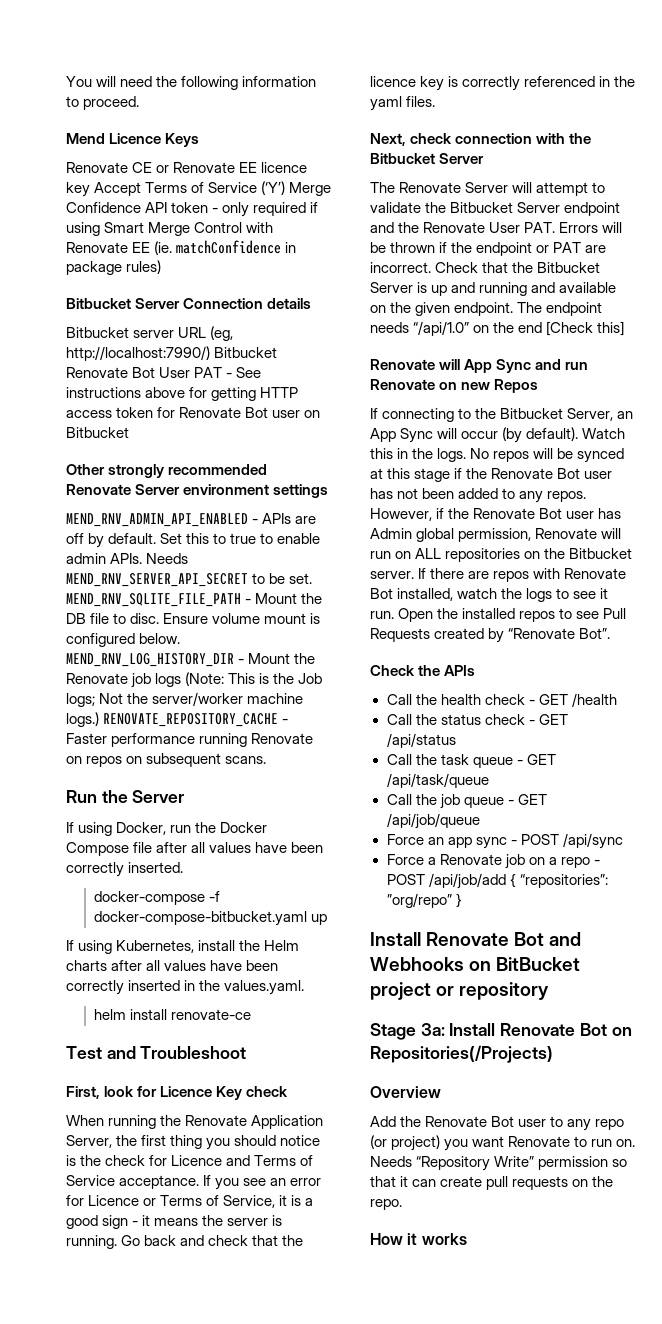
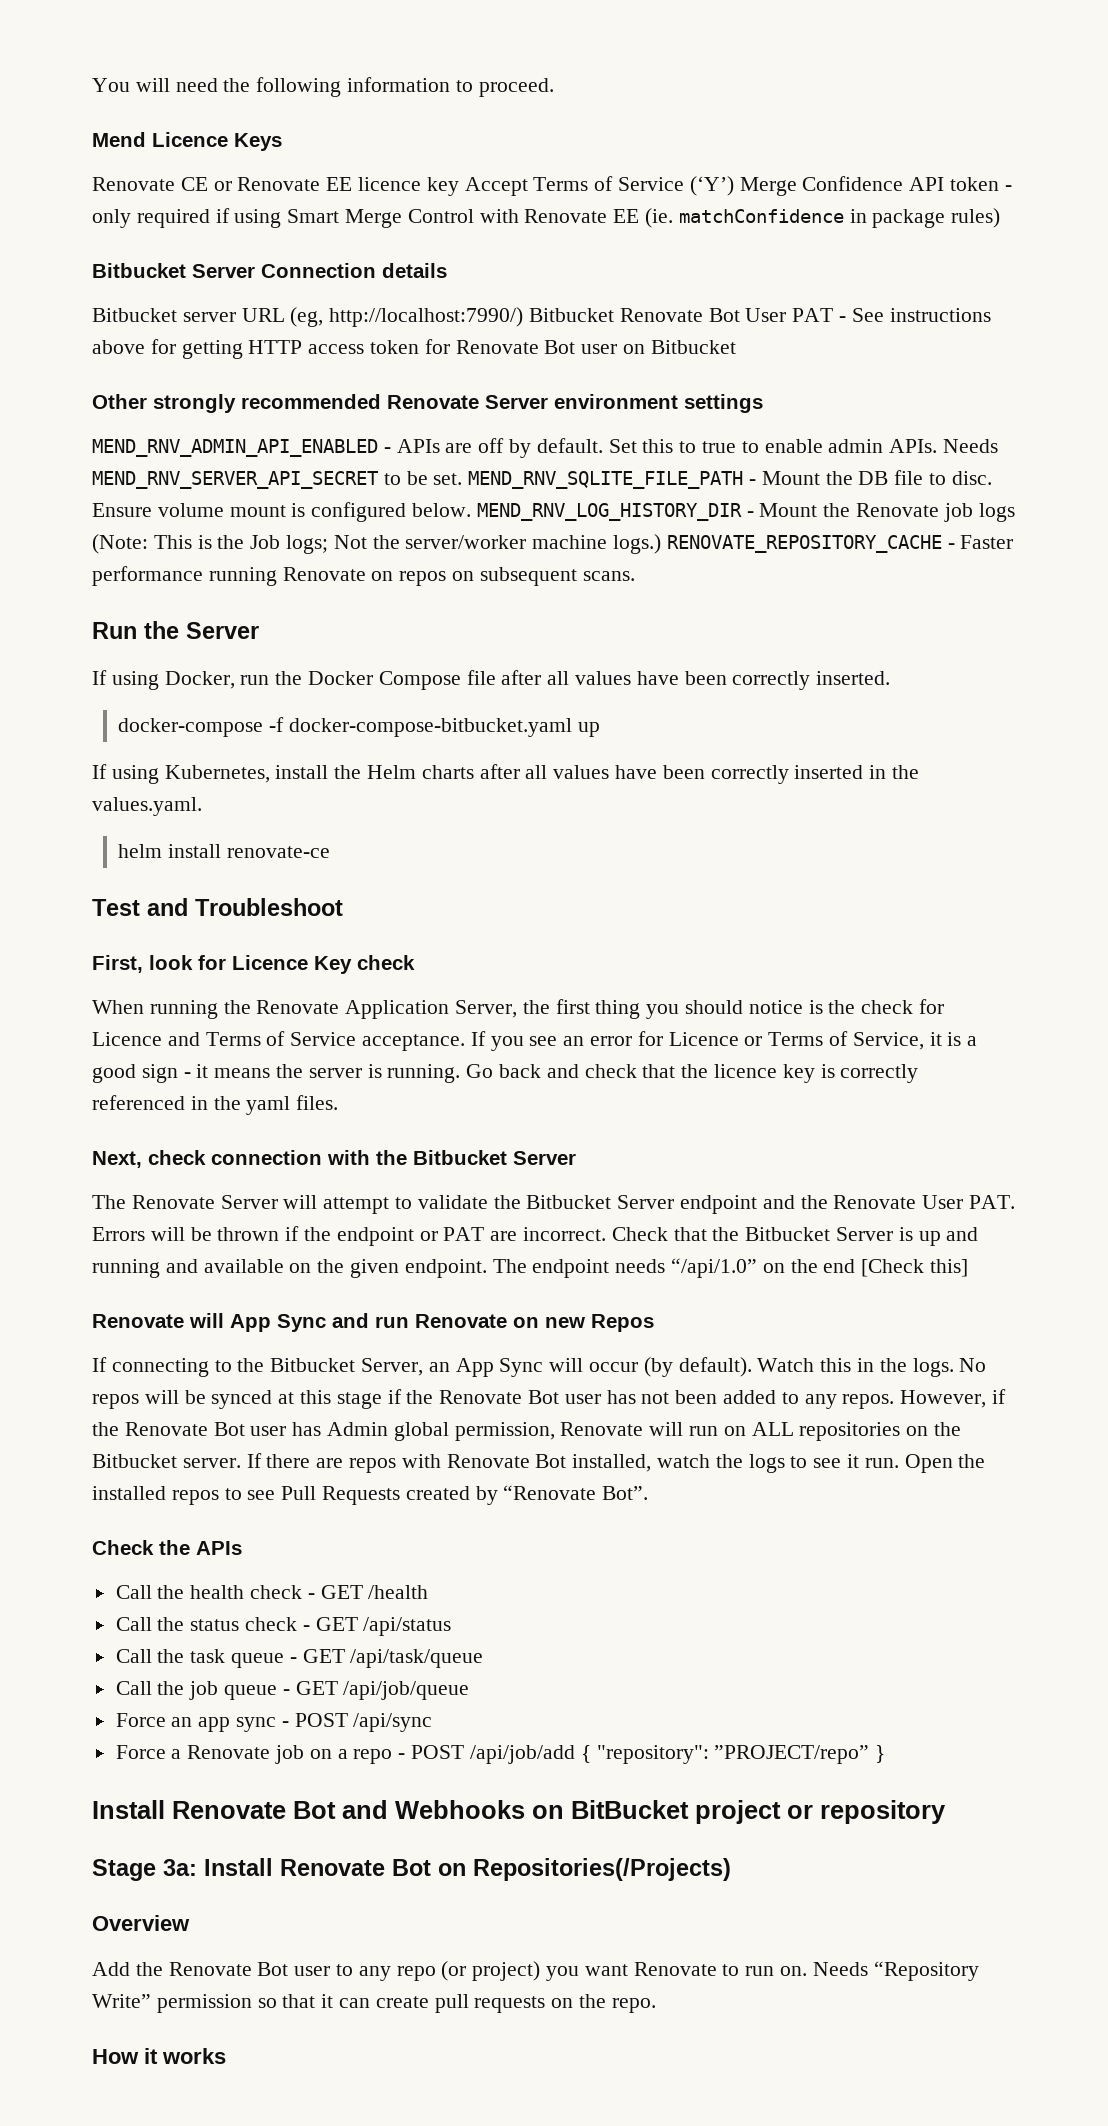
- Force a Renovate job on a repo - POST /api/job/add { “repositories”: ”org/repo” }
+ Force a Renovate job on a repo - POST /api/job/add { "repository": ”PROJECT/repo” }

